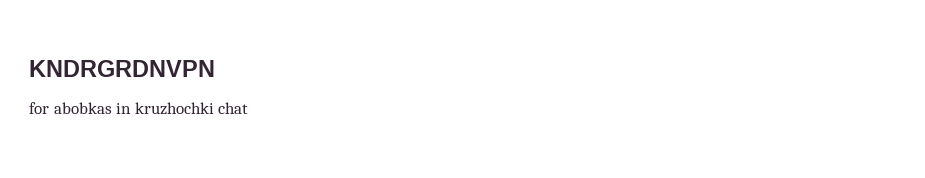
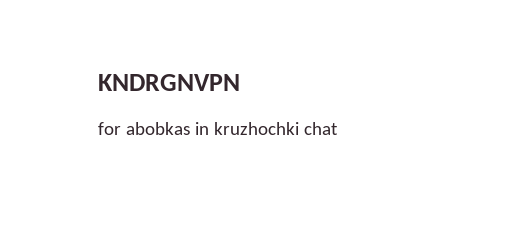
- KNDRGRDNVPN
+ KNDRGNVPN

